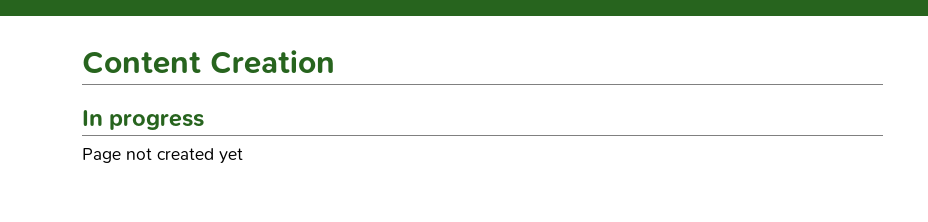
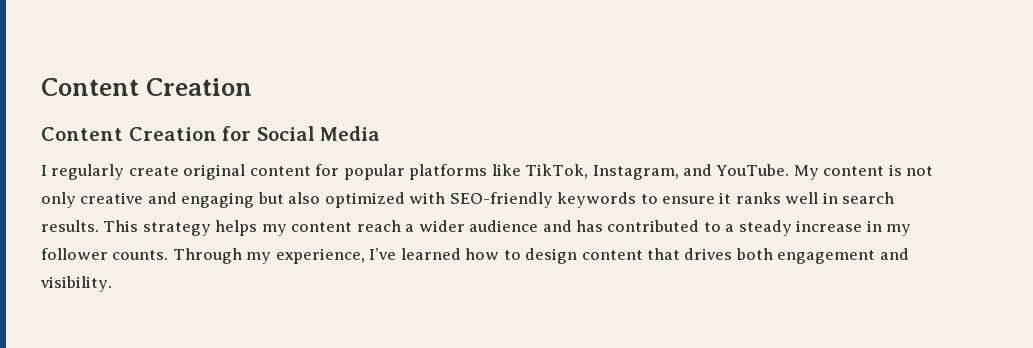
- In progress
- Page not created yet
+ Content Creation for Social Media
+ I regularly create original content for popular platforms like TikTok, Instagram, and YouTube. My content is not only creative and engaging but also optimized with SEO-friendly keywords to ensure it ranks well in search results. This strategy helps my content reach a wider audience and has contributed to a steady increase in my follower counts. Through my experience, I’ve learned how to design content that drives both engagement and visibility.

